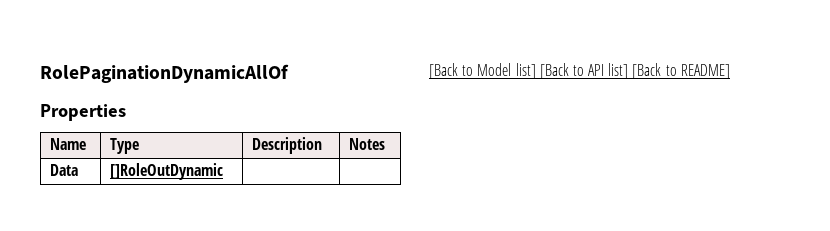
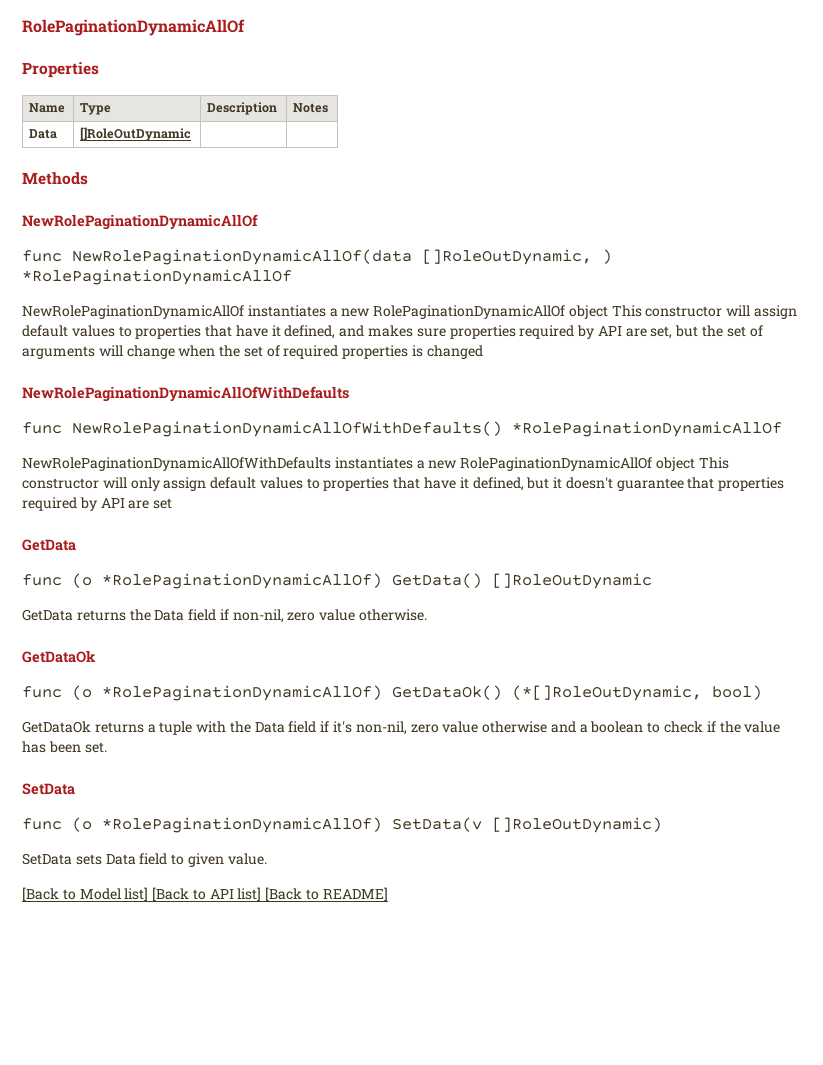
+ Methods
+ NewRolePaginationDynamicAllOf
+ func NewRolePaginationDynamicAllOf(data []RoleOutDynamic, ) *RolePaginationDynamicAllOf
+ NewRolePaginationDynamicAllOf instantiates a new RolePaginationDynamicAllOf object This constructor will assign default values to properties that have it defined, and makes sure properties required by API are set, but the set of arguments will change when the set of required properties is changed
+ NewRolePaginationDynamicAllOfWithDefaults
+ func NewRolePaginationDynamicAllOfWithDefaults() *RolePaginationDynamicAllOf
+ NewRolePaginationDynamicAllOfWithDefaults instantiates a new RolePaginationDynamicAllOf object This constructor will only assign default values to properties that have it defined, but it doesn't guarantee that properties required by API are set
+ GetData
+ func (o *RolePaginationDynamicAllOf) GetData() []RoleOutDynamic
+ GetData returns the Data field if non-nil, zero value otherwise.
+ GetDataOk
+ func (o *RolePaginationDynamicAllOf) GetDataOk() (*[]RoleOutDynamic, bool)
+ GetDataOk returns a tuple with the Data field if it's non-nil, zero value otherwise and a boolean to check if the value has been set.
+ SetData
+ func (o *RolePaginationDynamicAllOf) SetData(v []RoleOutDynamic)
+ SetData sets Data field to given value.

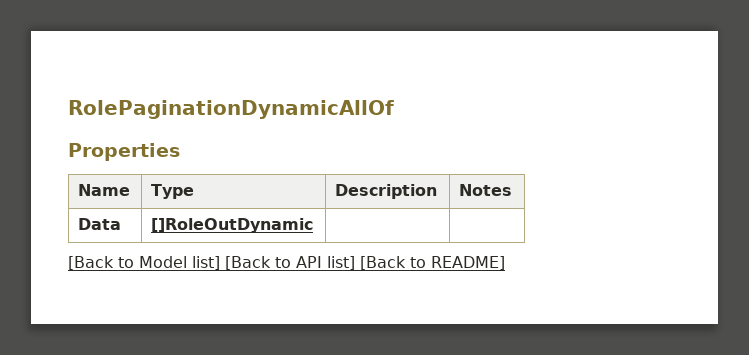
- Methods
- NewRolePaginationDynamicAllOf
- func NewRolePaginationDynamicAllOf(data []RoleOutDynamic, ) *RolePaginationDynamicAllOf
- NewRolePaginationDynamicAllOf instantiates a new RolePaginationDynamicAllOf object This constructor will assign default values to properties that have it defined, and makes sure properties required by API are set, but the set of arguments will change when the set of required properties is changed
- NewRolePaginationDynamicAllOfWithDefaults
- func NewRolePaginationDynamicAllOfWithDefaults() *RolePaginationDynamicAllOf
- NewRolePaginationDynamicAllOfWithDefaults instantiates a new RolePaginationDynamicAllOf object This constructor will only assign default values to properties that have it defined, but it doesn't guarantee that properties required by API are set
- GetData
- func (o *RolePaginationDynamicAllOf) GetData() []RoleOutDynamic
- GetData returns the Data field if non-nil, zero value otherwise.
- GetDataOk
- func (o *RolePaginationDynamicAllOf) GetDataOk() (*[]RoleOutDynamic, bool)
- GetDataOk returns a tuple with the Data field if it's non-nil, zero value otherwise and a boolean to check if the value has been set.
- SetData
- func (o *RolePaginationDynamicAllOf) SetData(v []RoleOutDynamic)
- SetData sets Data field to given value.

